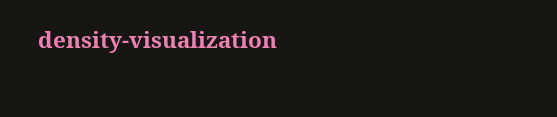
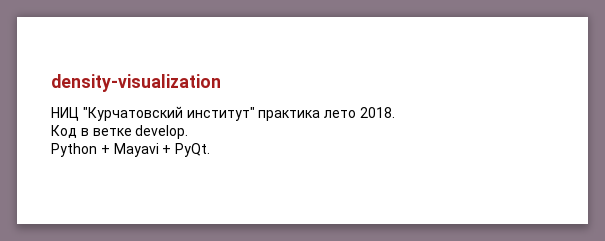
+ НИЦ "Курчатовский институт" практика лето 2018.
+ Код в ветке develop.
+ Python + Mayavi + PyQt.

